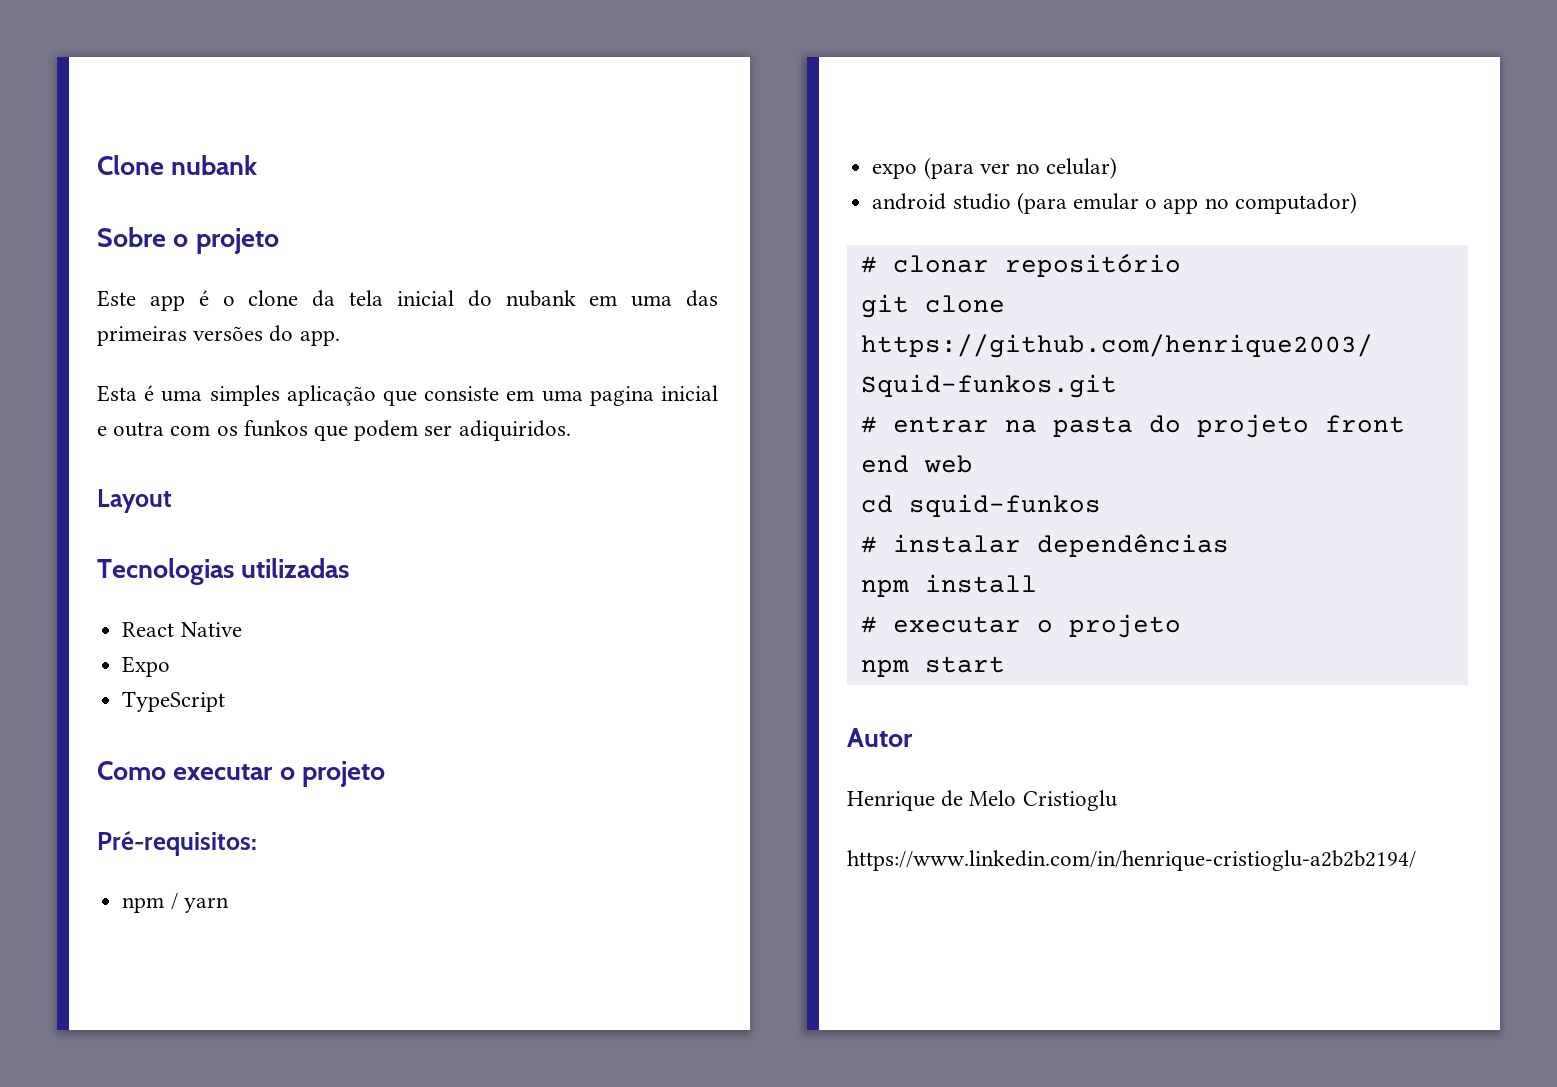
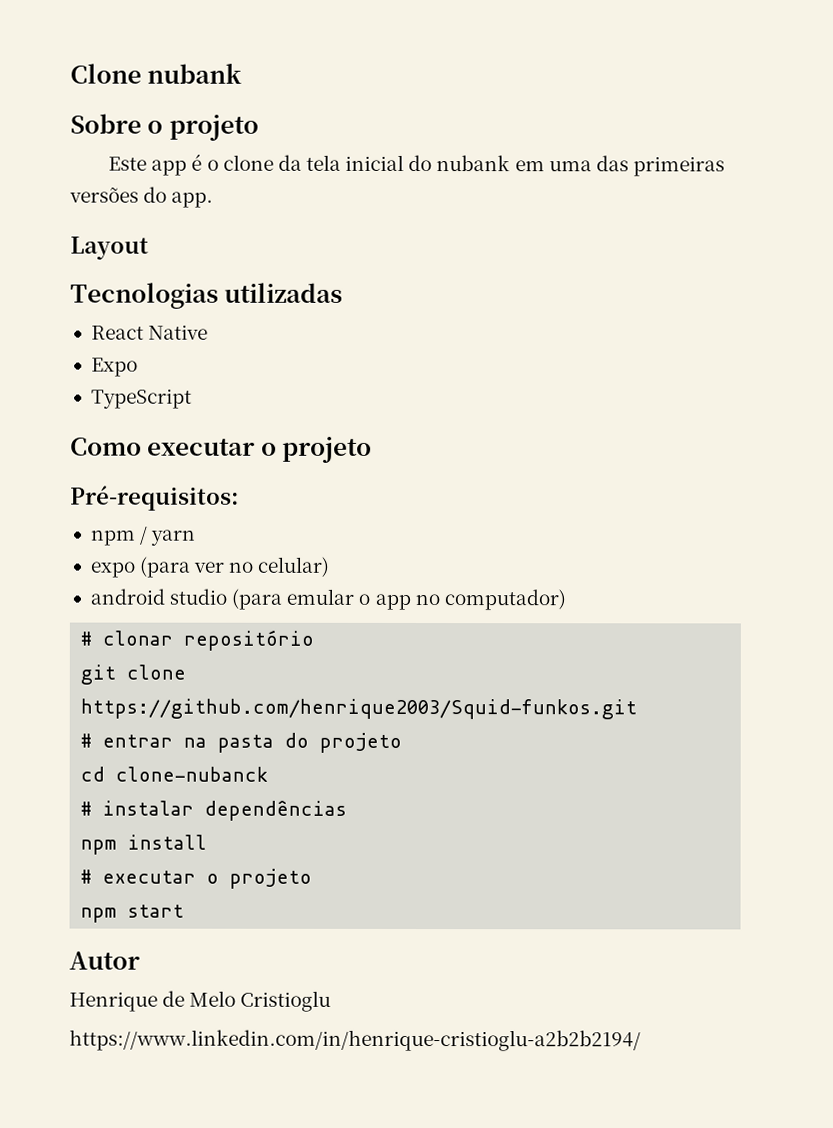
- Esta é uma simples aplicação que consiste em uma pagina inicial e outra com os funkos que podem ser adiquiridos.
- # entrar na pasta do projeto front end web
+ # entrar na pasta do projeto
- cd squid-funkos
+ cd clone-nubanck

